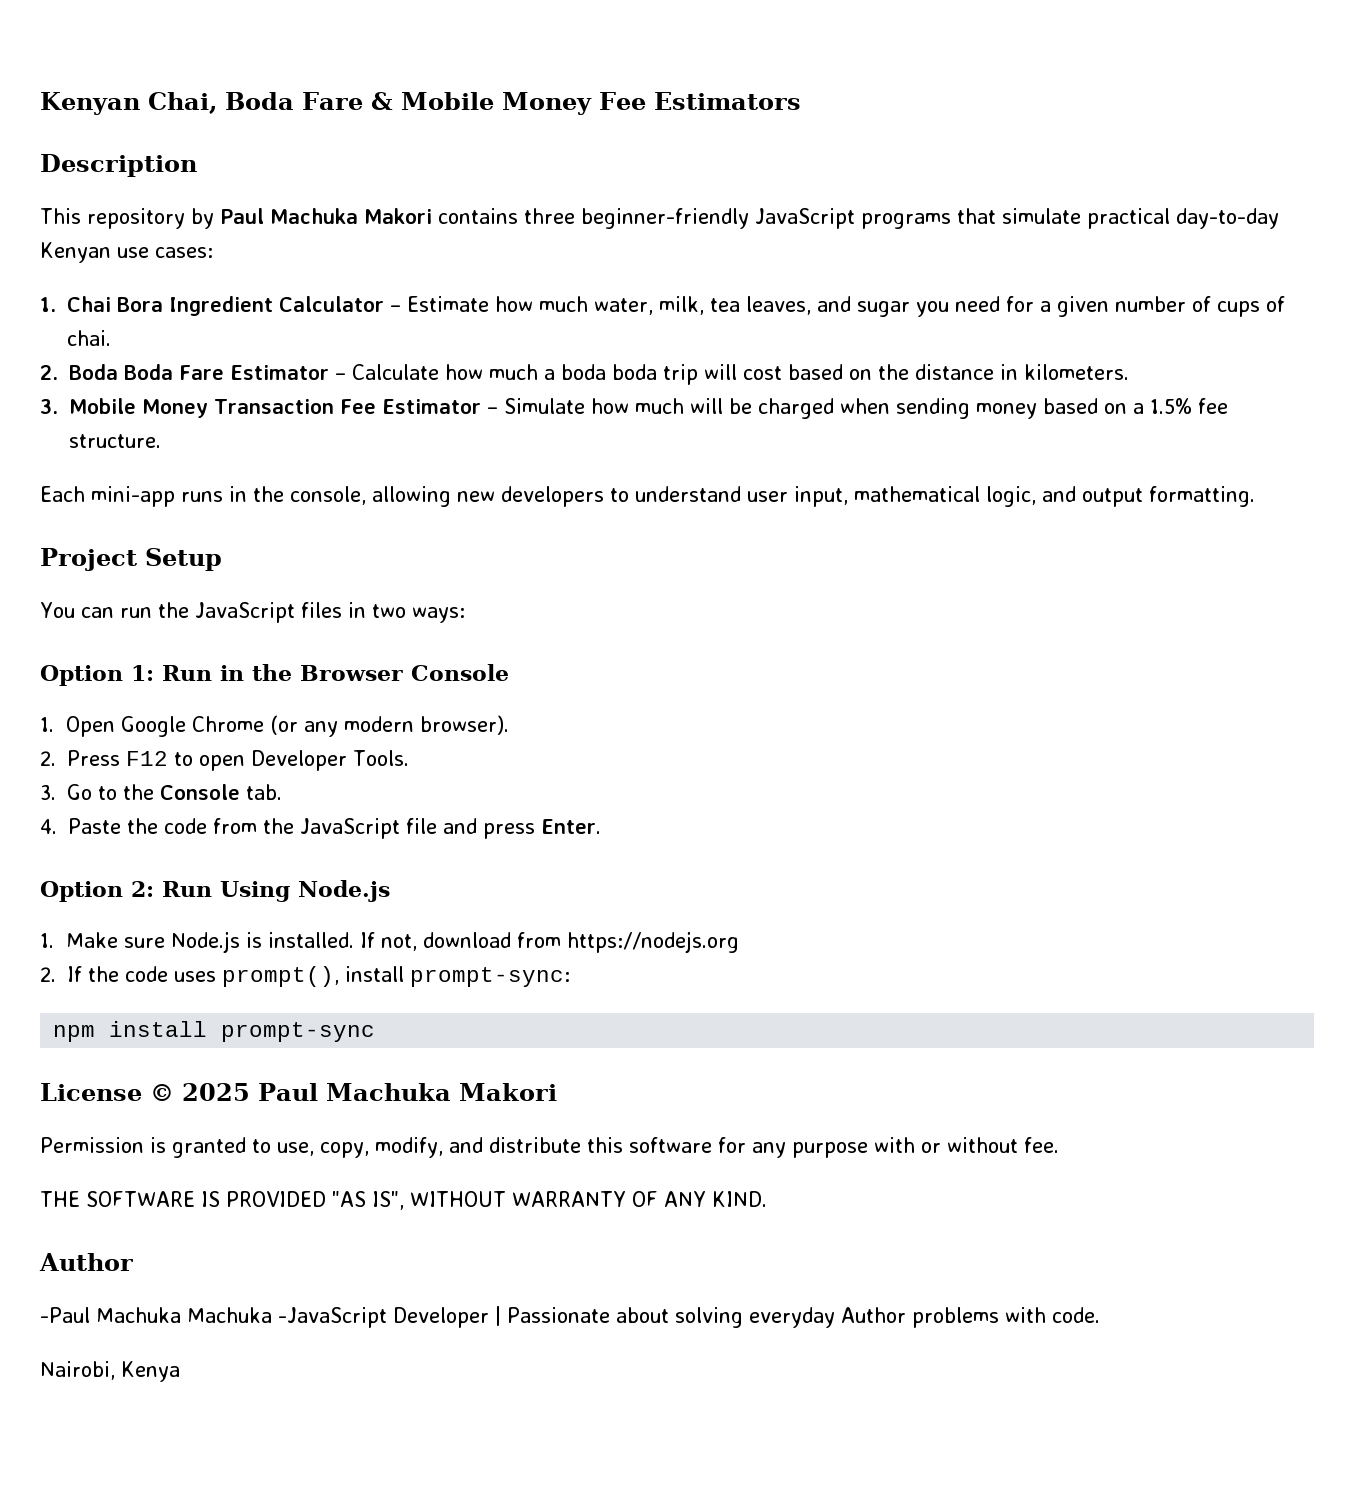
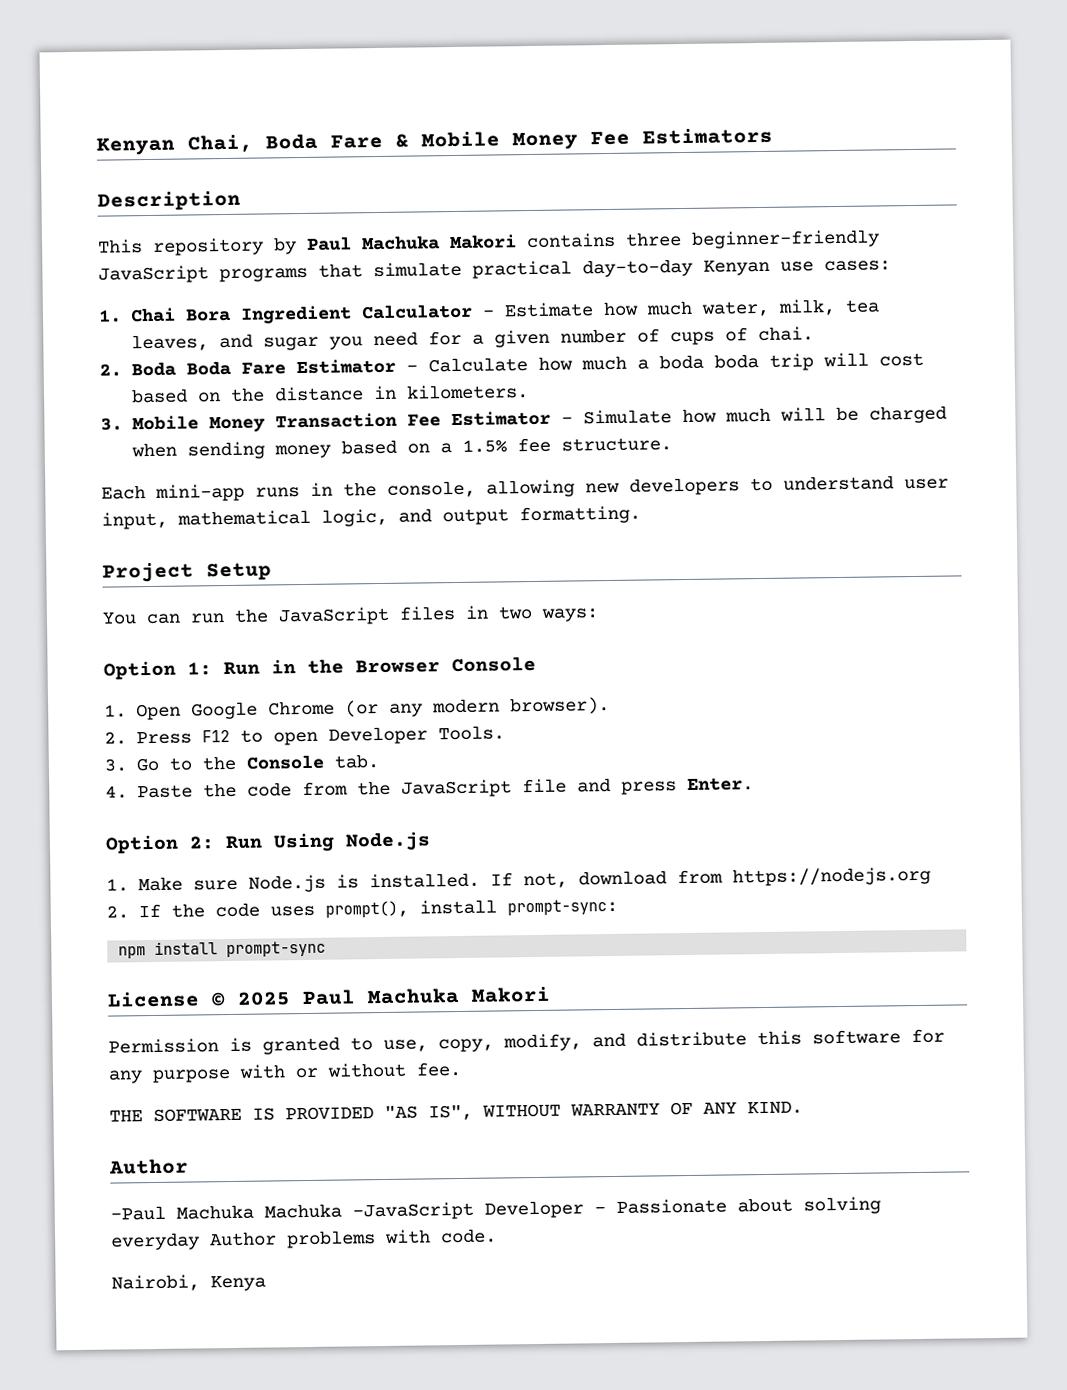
- -Paul Machuka Machuka -JavaScript Developer | Passionate about solving everyday Author problems with code.
+ -Paul Machuka Machuka -JavaScript Developer - Passionate about solving everyday Author problems with code.

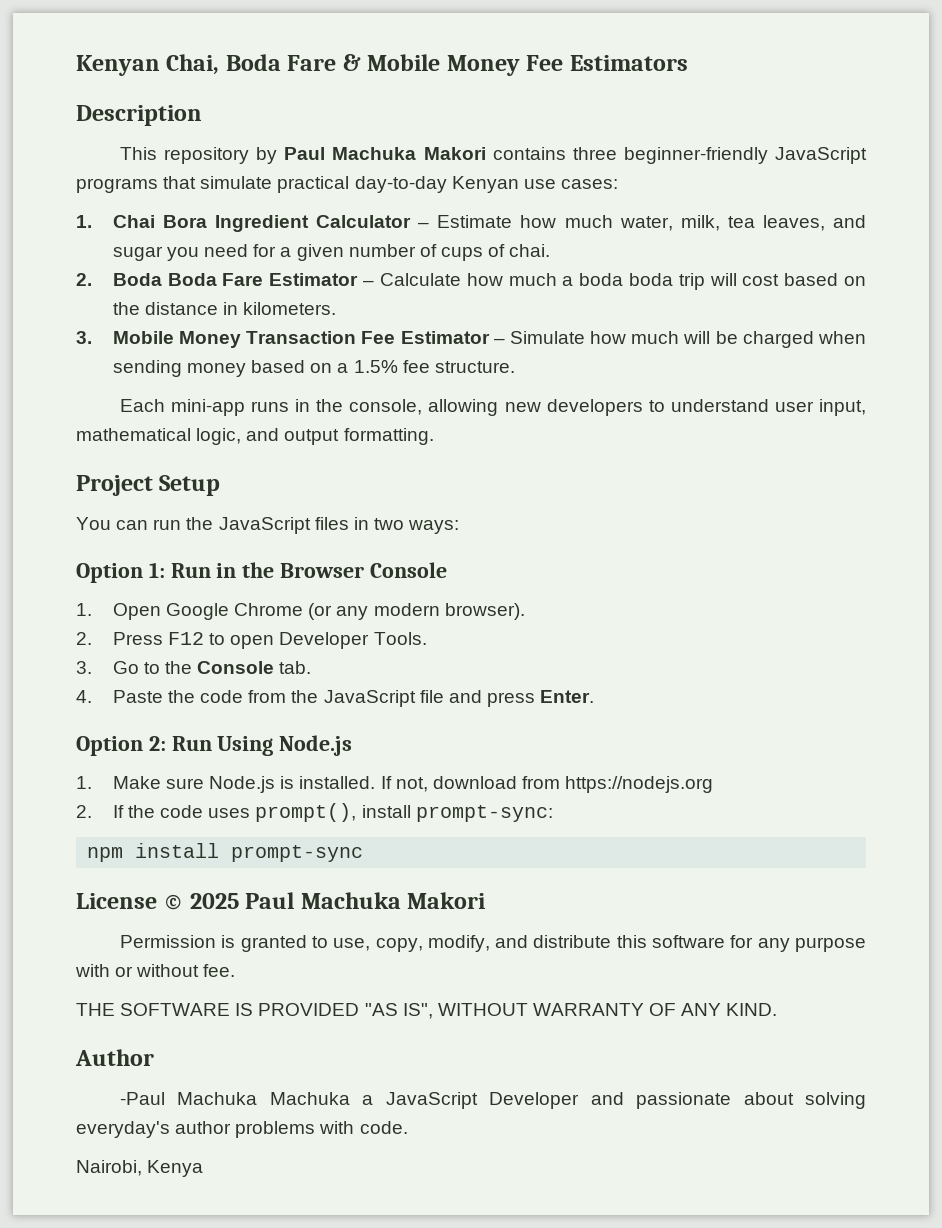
- -Paul Machuka Machuka -JavaScript Developer - Passionate about solving everyday Author problems with code.
+ -Paul Machuka Machuka a JavaScript Developer and passionate about solving everyday's author problems with code.

